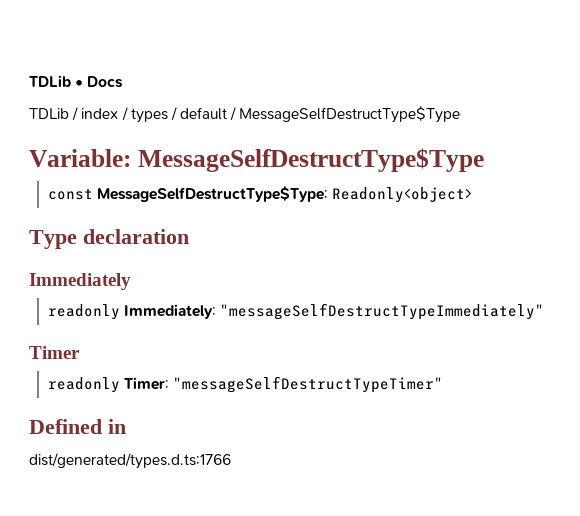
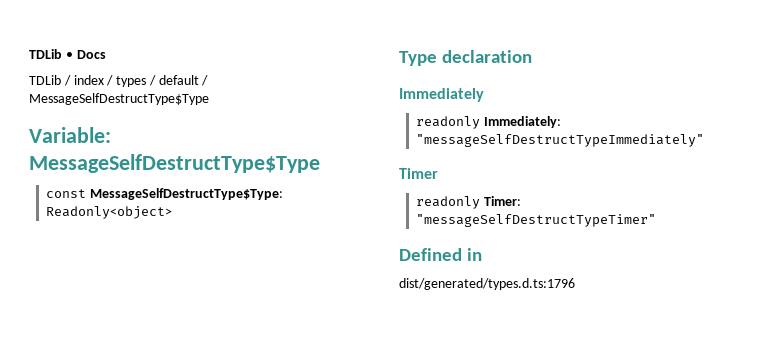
- dist/generated/types.d.ts:1766
+ dist/generated/types.d.ts:1796

